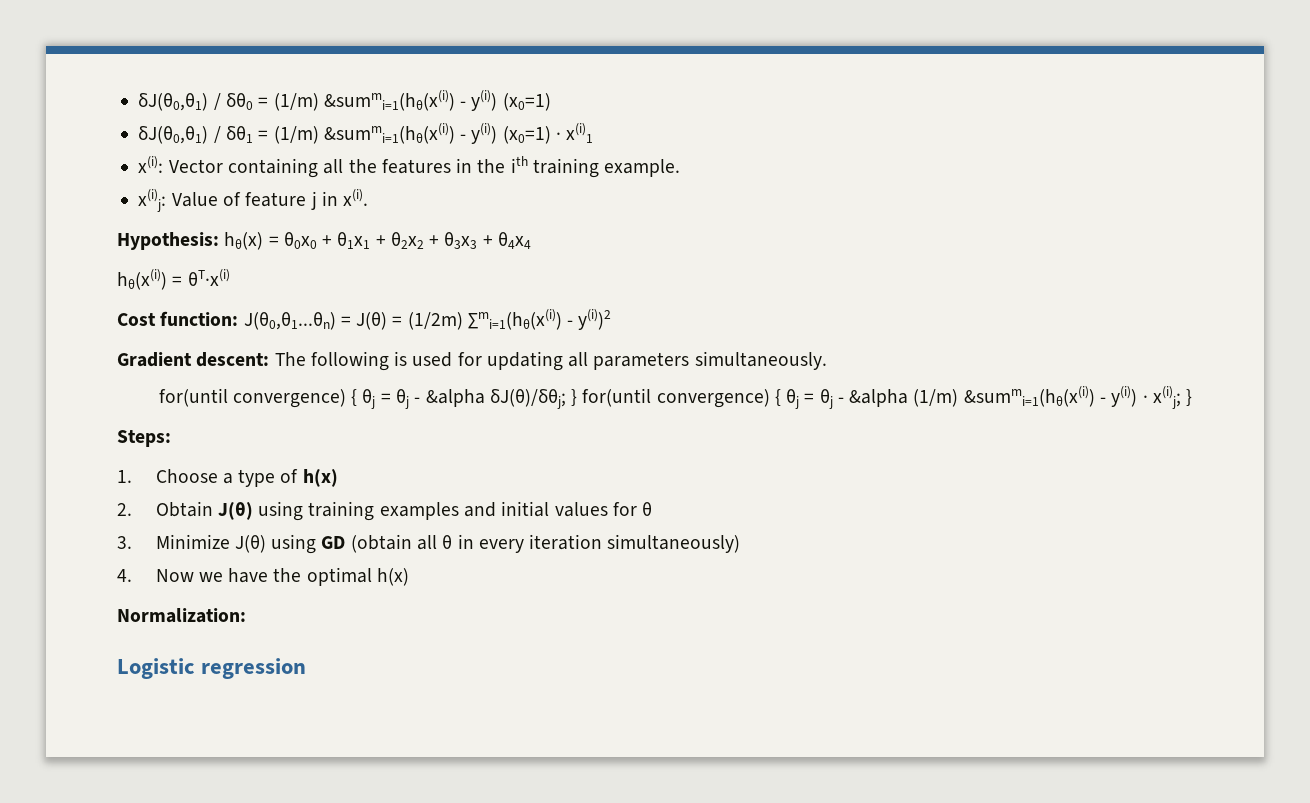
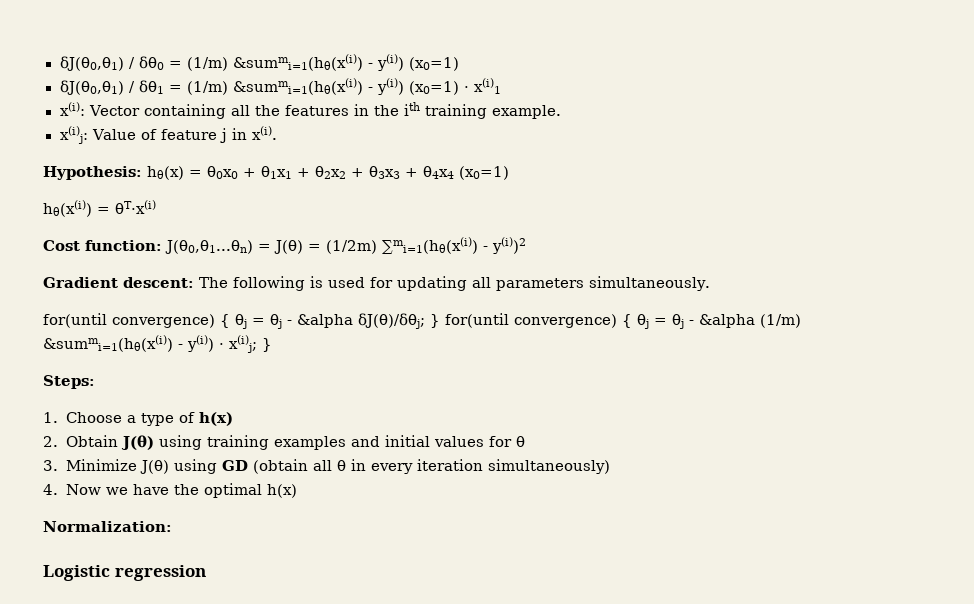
- Hypothesis: hθ(x) = θ0x0 + θ1x1 + θ2x2 + θ3x3 + θ4x4
+ Hypothesis: hθ(x) = θ0x0 + θ1x1 + θ2x2 + θ3x3 + θ4x4 (x0=1)

